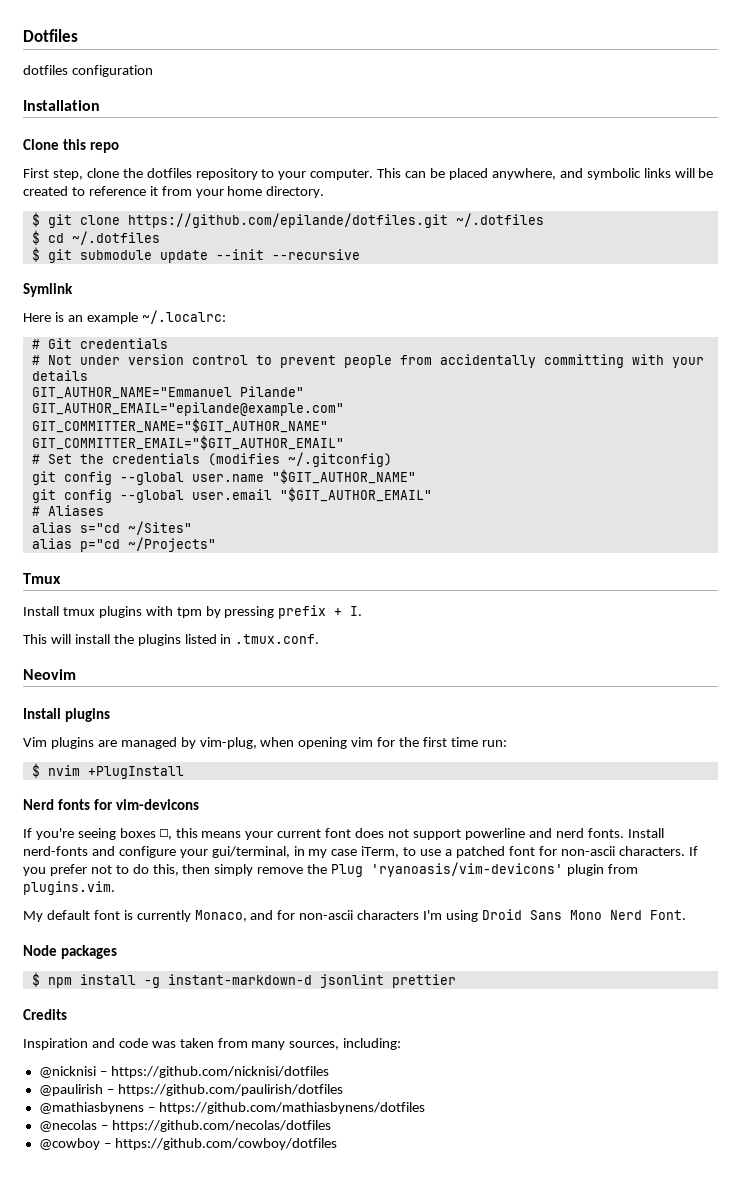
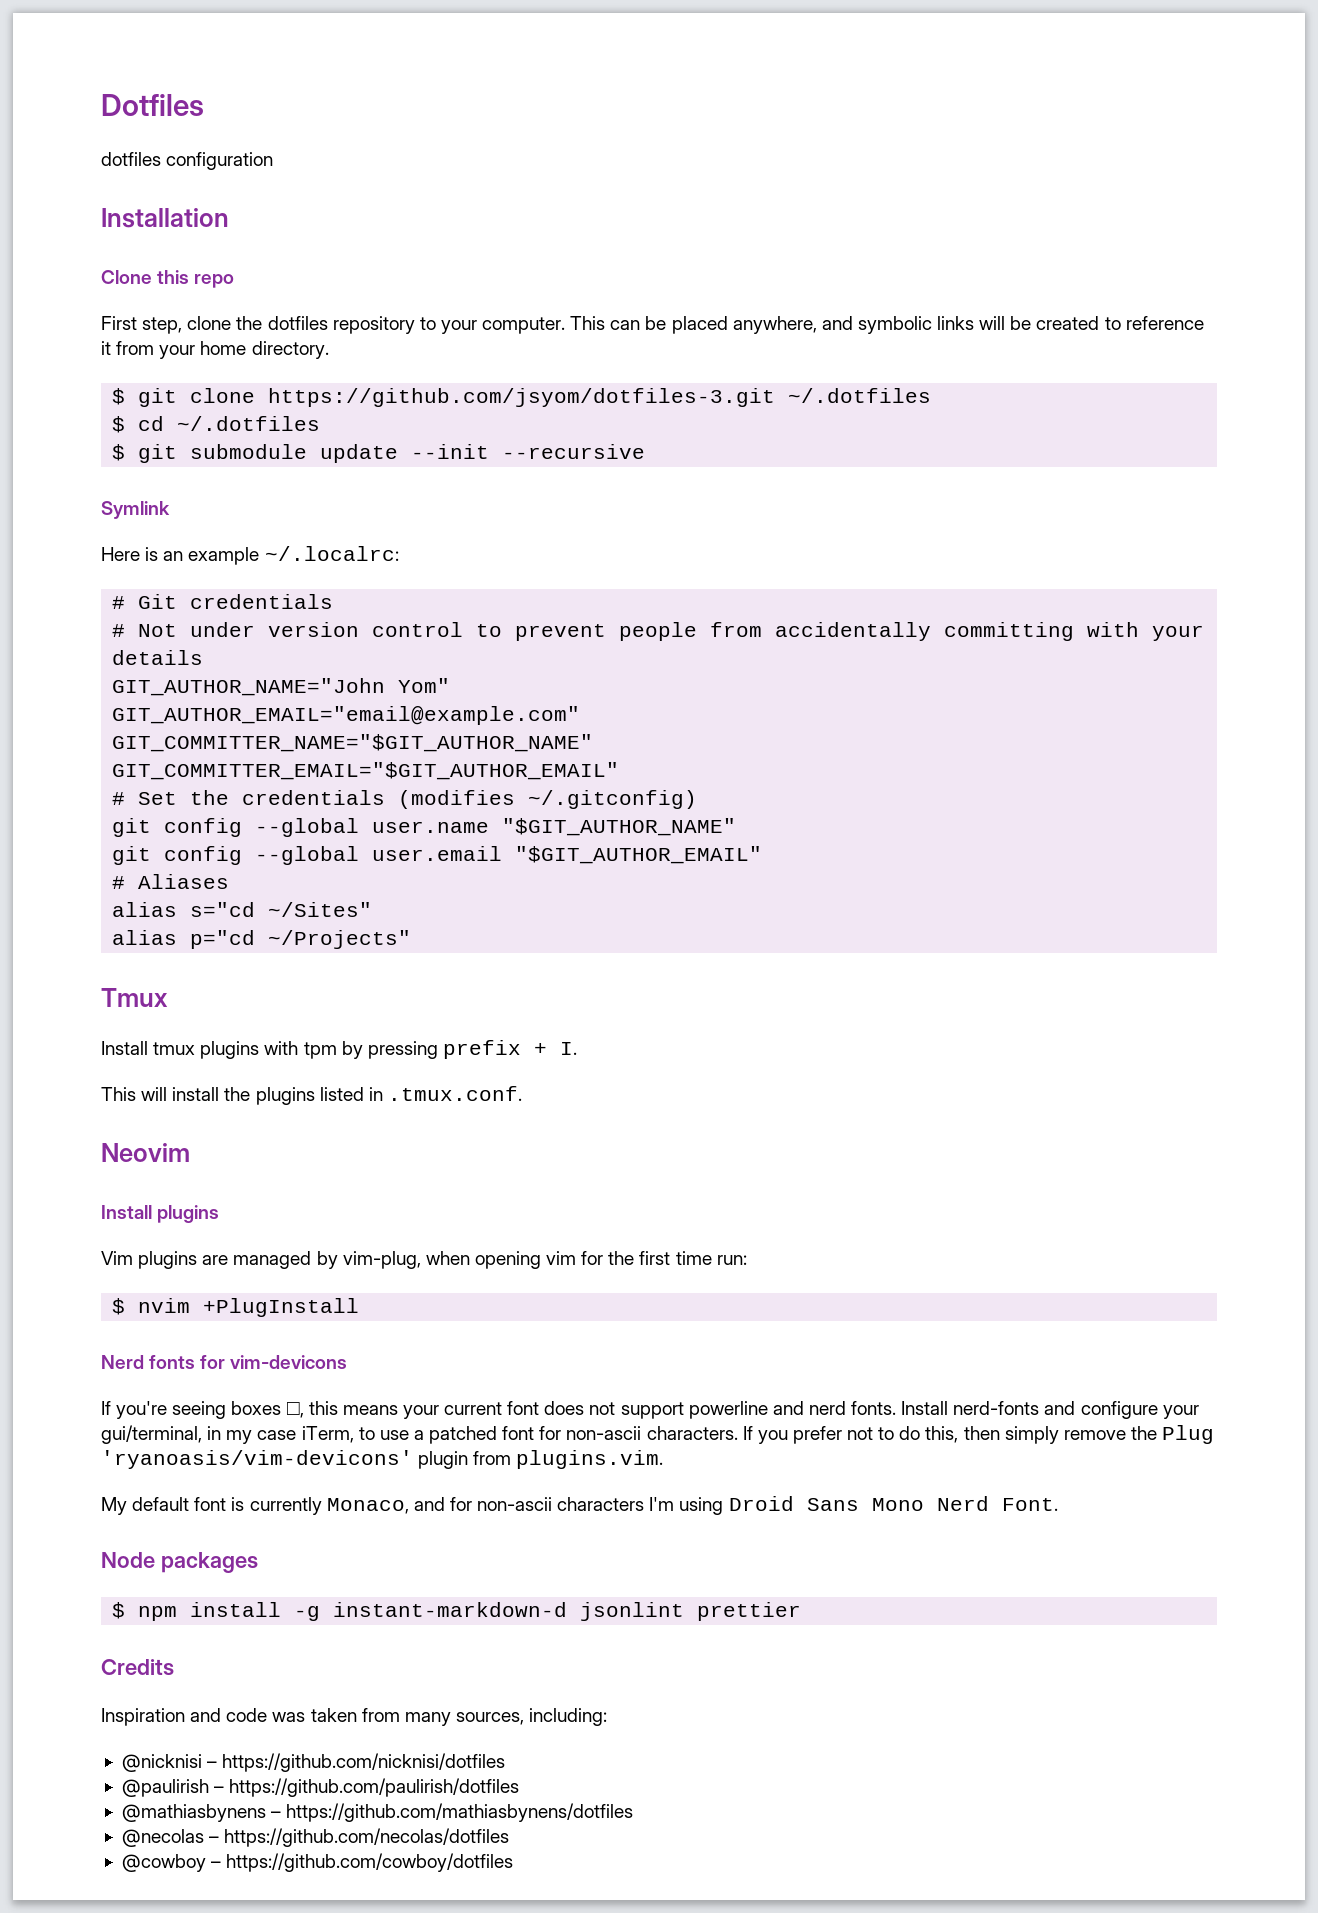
- $ git clone https://github.com/epilande/dotfiles.git ~/.dotfiles
+ $ git clone https://github.com/jsyom/dotfiles-3.git ~/.dotfiles
- GIT_AUTHOR_NAME="Emmanuel Pilande"
- GIT_AUTHOR_EMAIL="epilande@example.com"
+ GIT_AUTHOR_NAME="John Yom"
+ GIT_AUTHOR_EMAIL="email@example.com"

